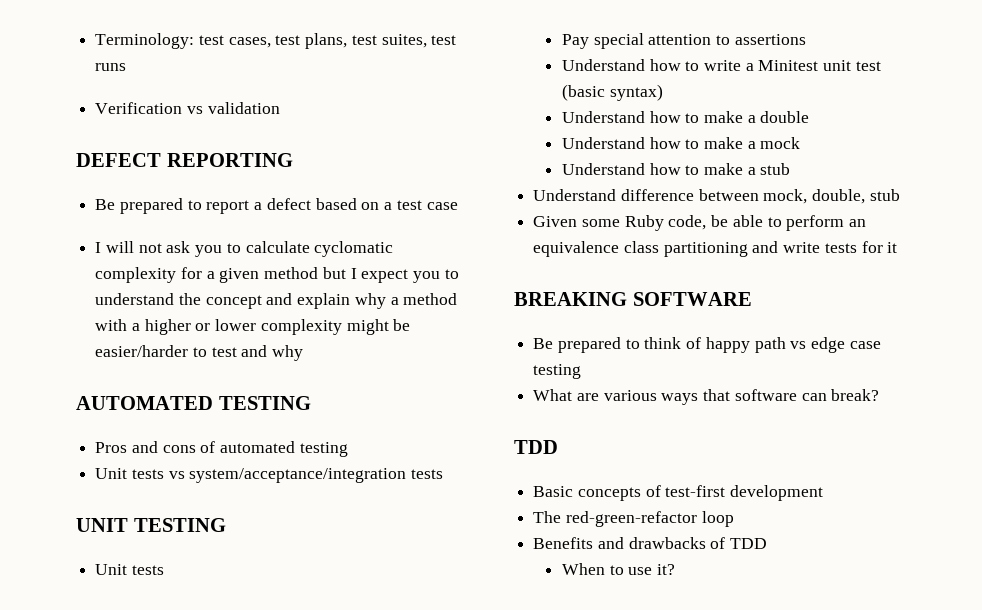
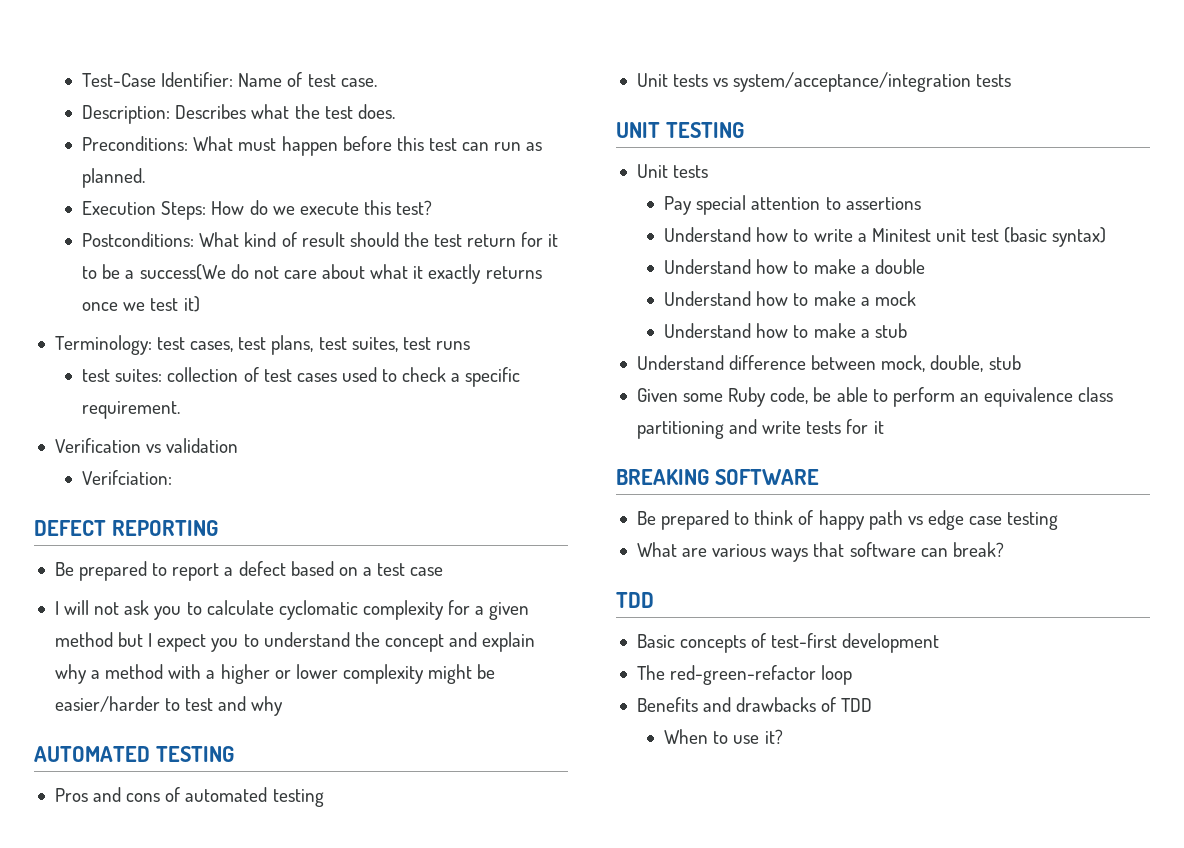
+ Test-Case Identifier: Name of test case.
+ Description: Describes what the test does.
+ Preconditions: What must happen before this test can run as planned.
+ Execution Steps: How do we execute this test?
+ Postconditions: What kind of result should the test return for it to be a success(We do not care about what it exactly returns once we test it)
+ test suites: collection of test cases used to check a specific requirement.
+ Verifciation:

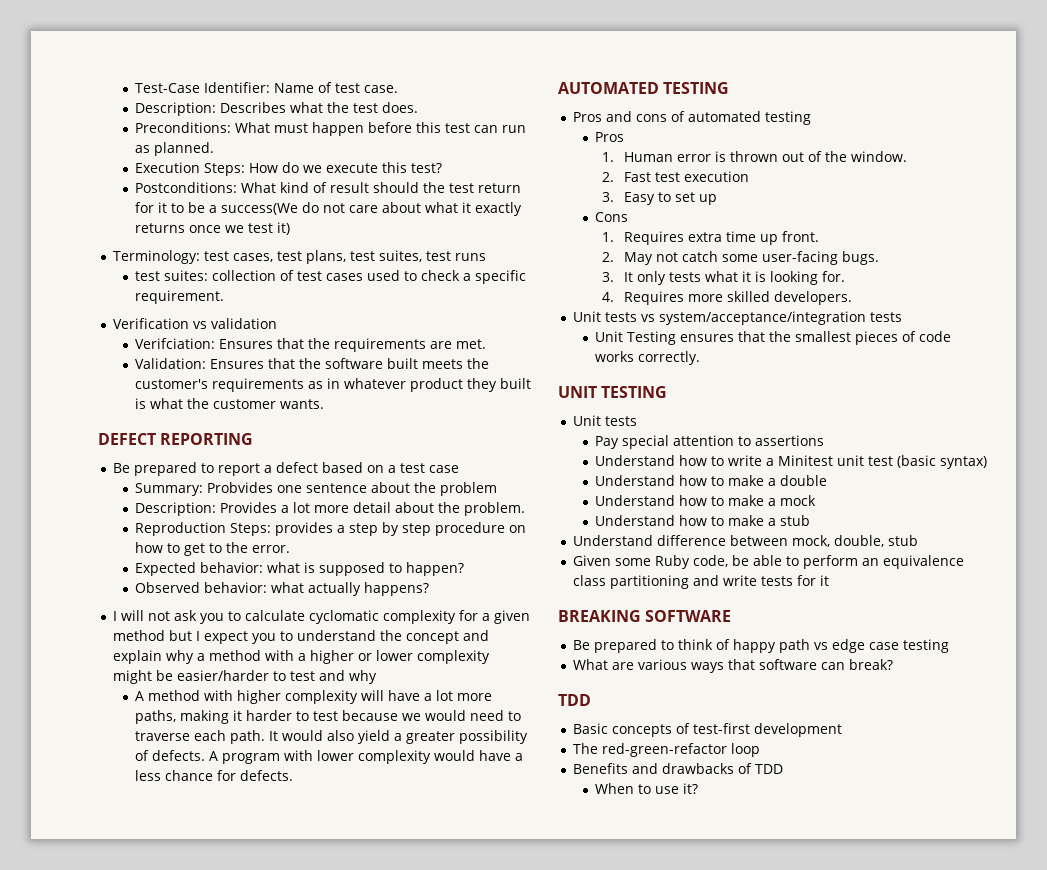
- Verifciation:
+ Verifciation: Ensures that the requirements are met.
+ Validation: Ensures that the software built meets the customer's requirements as in whatever product they built is what the customer wants.
+ Summary: Probvides one sentence about the problem
+ Description: Provides a lot more detail about the problem.
+ Reproduction Steps: provides a step by step procedure on how to get to the error.
+ Expected behavior: what is supposed to happen?
+ Observed behavior: what actually happens?
+ A method with higher complexity will have a lot more paths, making it harder to test because we would need to traverse each path. It would also yield a greater possibility of defects. A program with lower complexity would have a less chance for defects.
  Pros and cons of automated testing
+ Pros
+ 1. Human error is thrown out of the window.
+ 2. Fast test execution
+ 3. Easy to set up
+ Cons
+ 1. Requires extra time up front.
+ 2. May not catch some user-facing bugs.
+ 3. It only tests what it is looking for.
+ 4. Requires more skilled developers.
+ Unit Testing ensures that the smallest pieces of code works correctly.

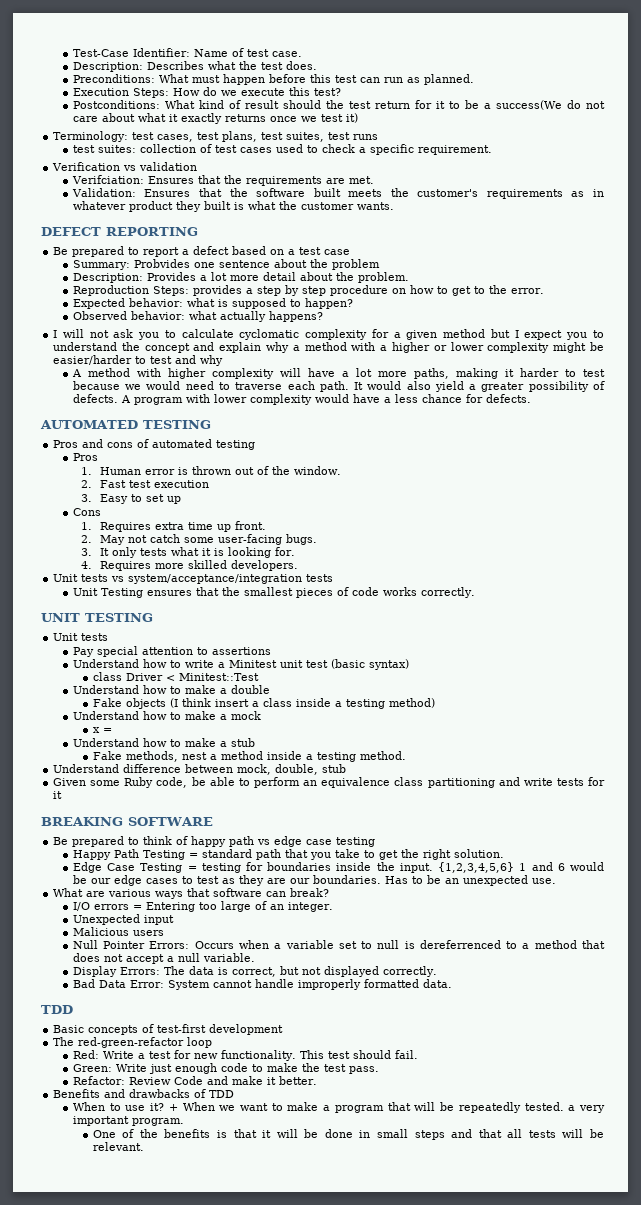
+ class Driver < Minitest::Test
+ Fake objects (I think insert a class inside a testing method)
+ x =
+ Fake methods, nest a method inside a testing method.
+ Happy Path Testing = standard path that you take to get the right solution.
+ Edge Case Testing = testing for boundaries inside the input. {1,2,3,4,5,6} 1 and 6 would be our edge cases to test as they are our boundaries. Has to be an unexpected use.
+ I/O errors = Entering too large of an integer.
+ Unexpected input
+ Malicious users
+ Null Pointer Errors: Occurs when a variable set to null is dereferrenced to a method that does not accept a null variable.
+ Display Errors: The data is correct, but not displayed correctly.
+ Bad Data Error: System cannot handle improperly formatted data.
+ Red: Write a test for new functionality. This test should fail.
+ Green: Write just enough code to make the test pass.
+ Refactor: Review Code and make it better.
+ + When we want to make a program that will be repeatedly tested. a very important program.
+ One of the benefits is that it will be done in small steps and that all tests will be relevant.

